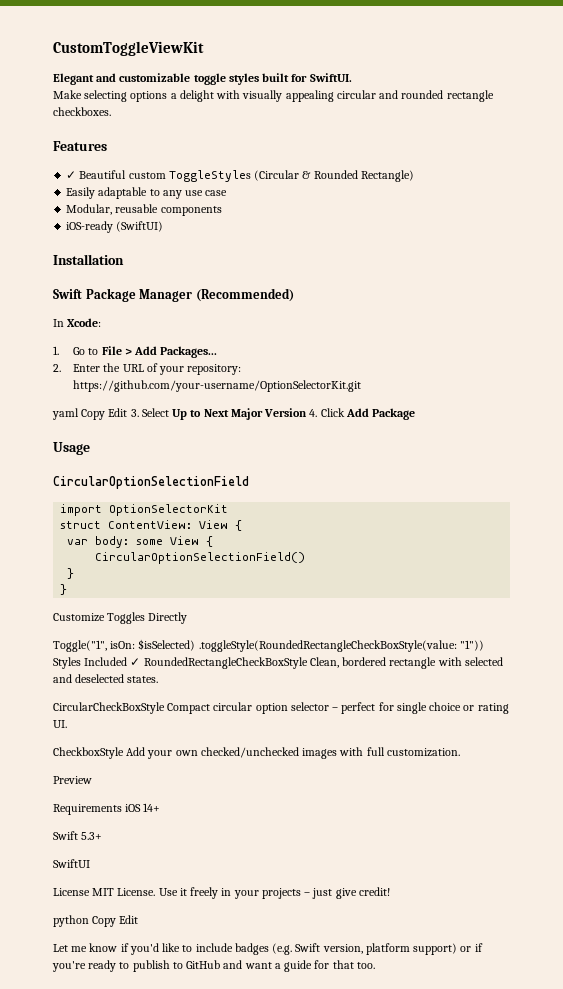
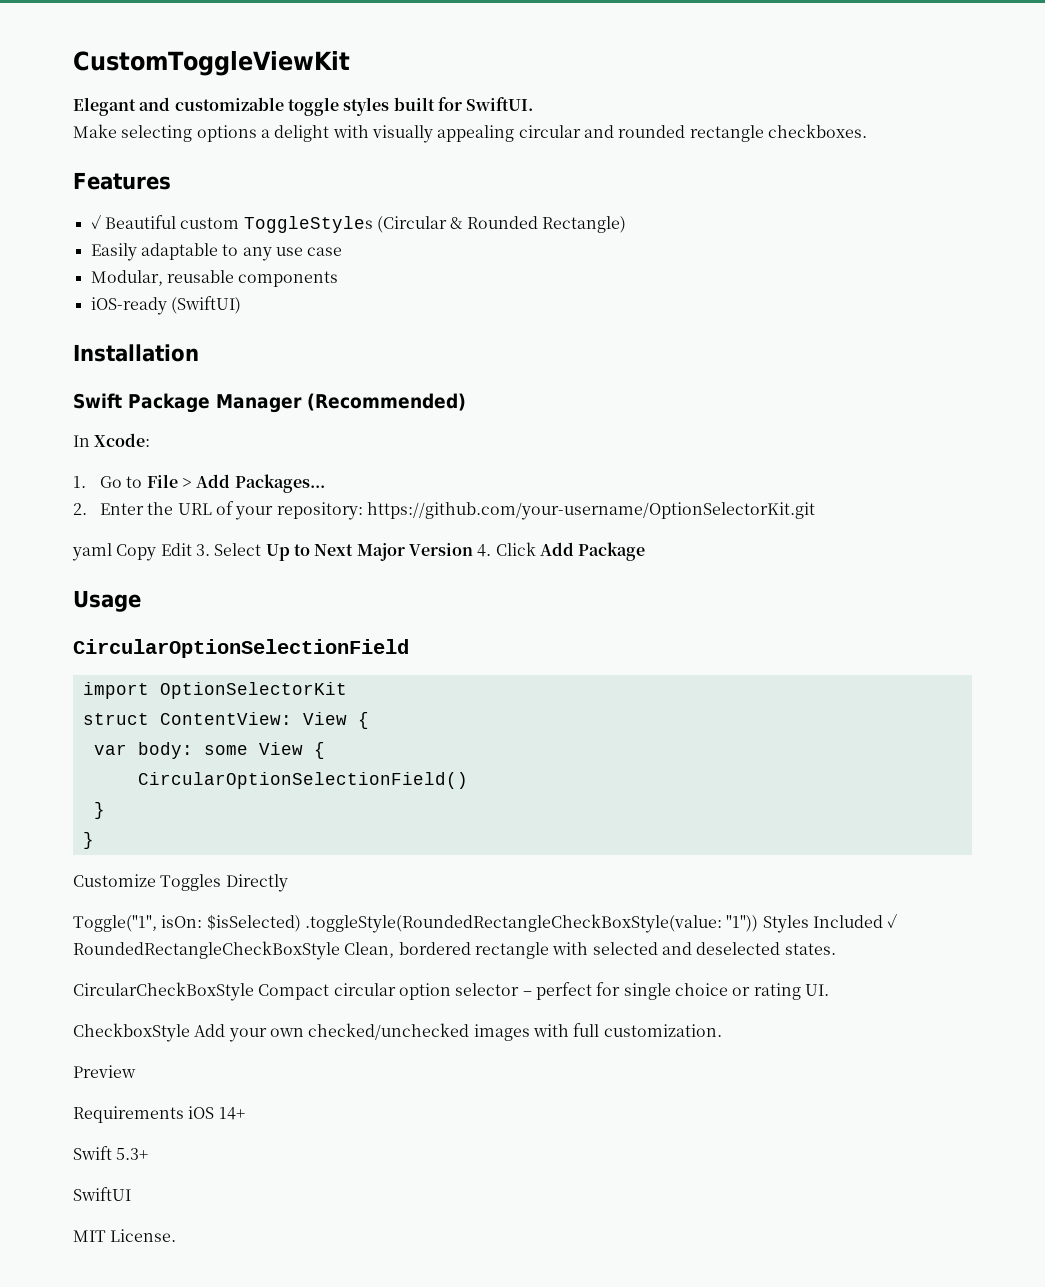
- License MIT License. Use it freely in your projects – just give credit!
- python Copy Edit
- Let me know if you'd like to include badges (e.g. Swift version, platform support) or if you're ready to publish to GitHub and want a guide for that too.
+ MIT License.

